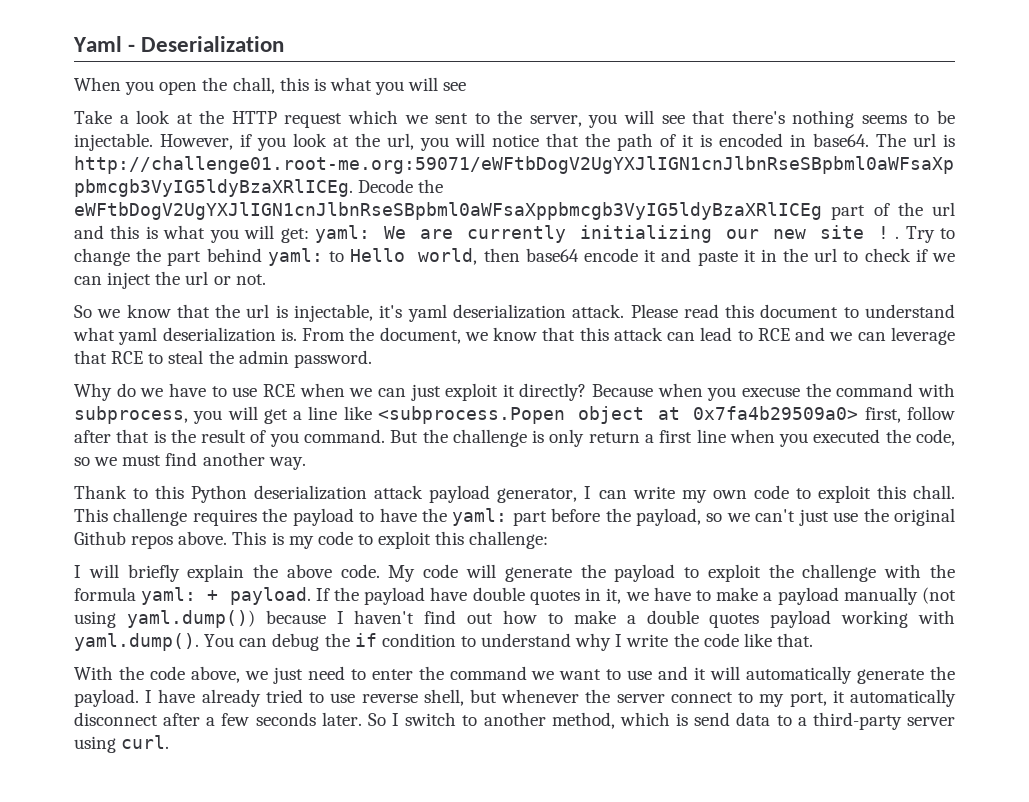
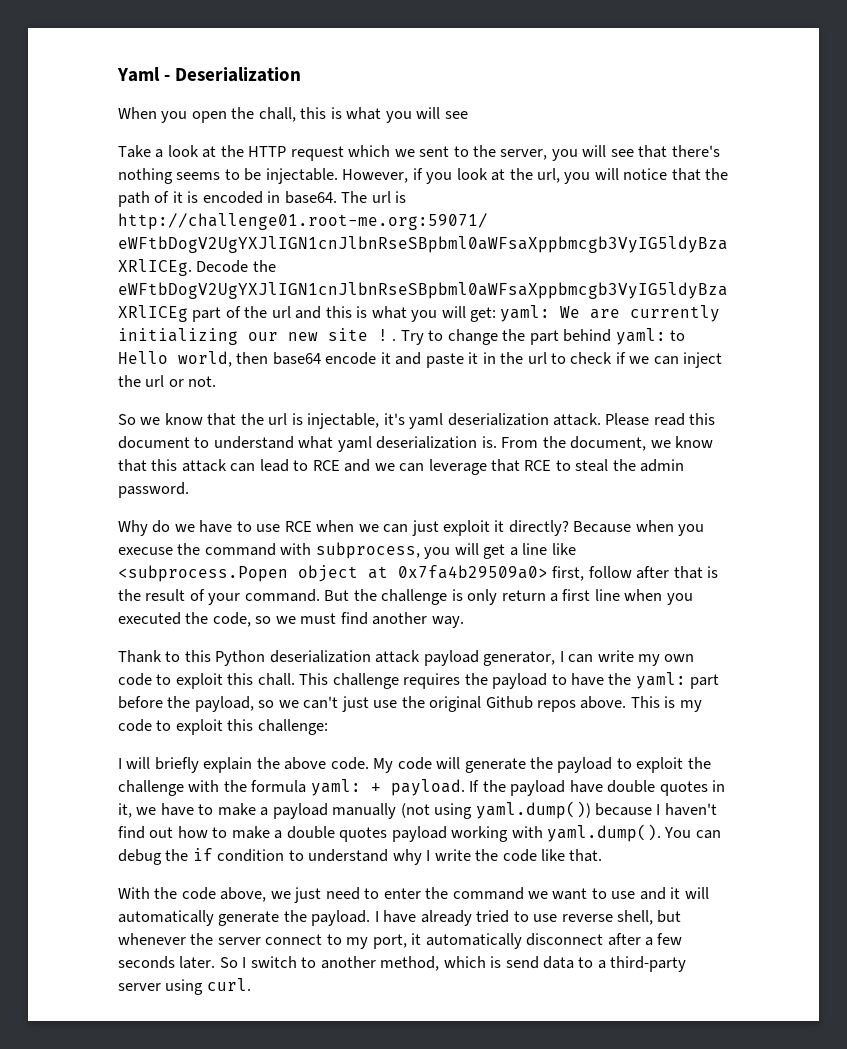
- Because when you execuse the command with subprocess, you will get a line like <subprocess.Popen object at 0x7fa4b29509a0> first, follow after that is the result of you command.
+ Because when you execuse the command with subprocess, you will get a line like <subprocess.Popen object at 0x7fa4b29509a0> first, follow after that is the result of your command.

